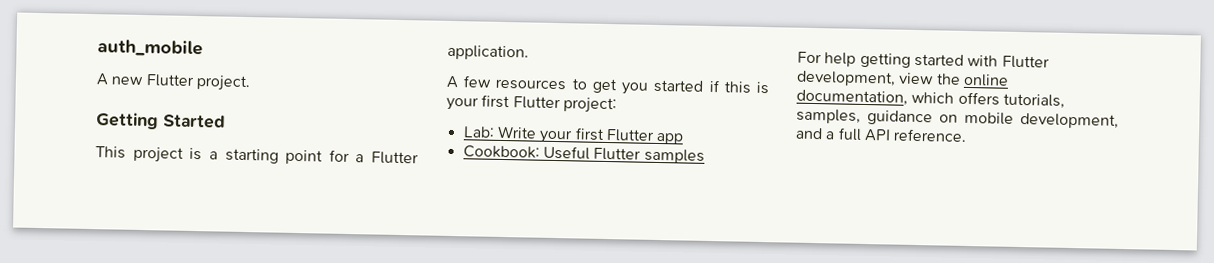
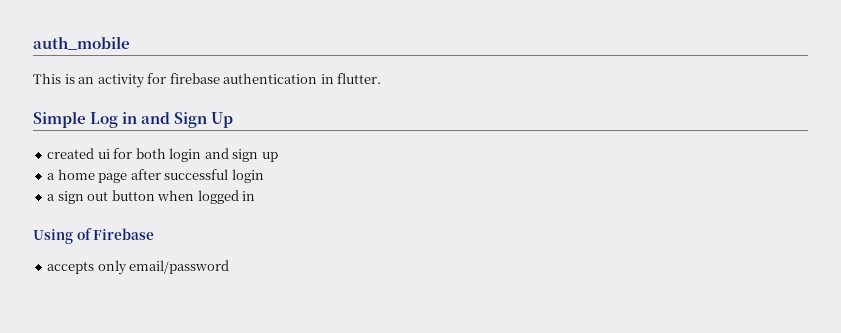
- A new Flutter project.
- Getting Started
- This project is a starting point for a Flutter application.
- A few resources to get you started if this is your first Flutter project:
- Lab: Write your first Flutter app
- Cookbook: Useful Flutter samples
- For help getting started with Flutter development, view the online documentation, which offers tutorials, samples, guidance on mobile development, and a full API reference.
+ This is an activity for firebase authentication in flutter.
+ Simple Log in and Sign Up
+ created ui for both login and sign up
+ a home page after successful login
+ a sign out button when logged in
+ Using of Firebase
+ accepts only email/password

